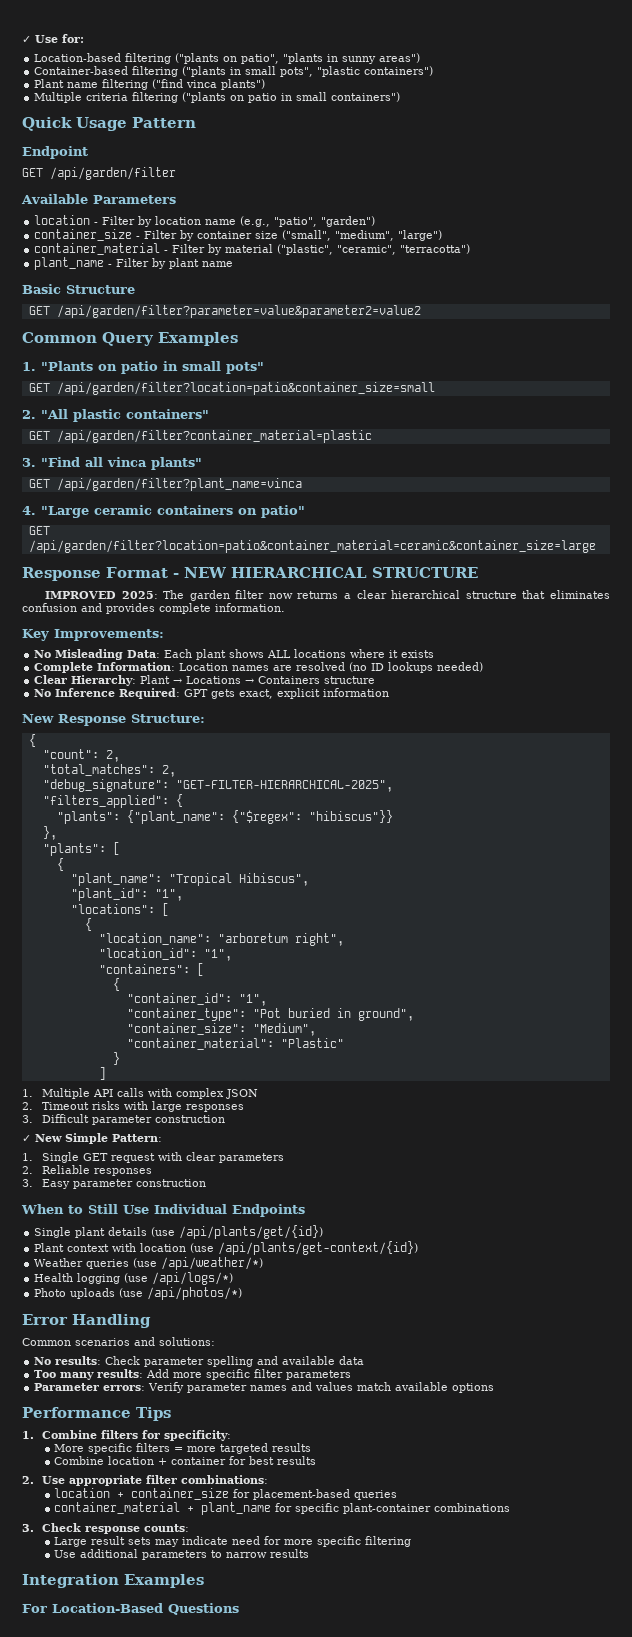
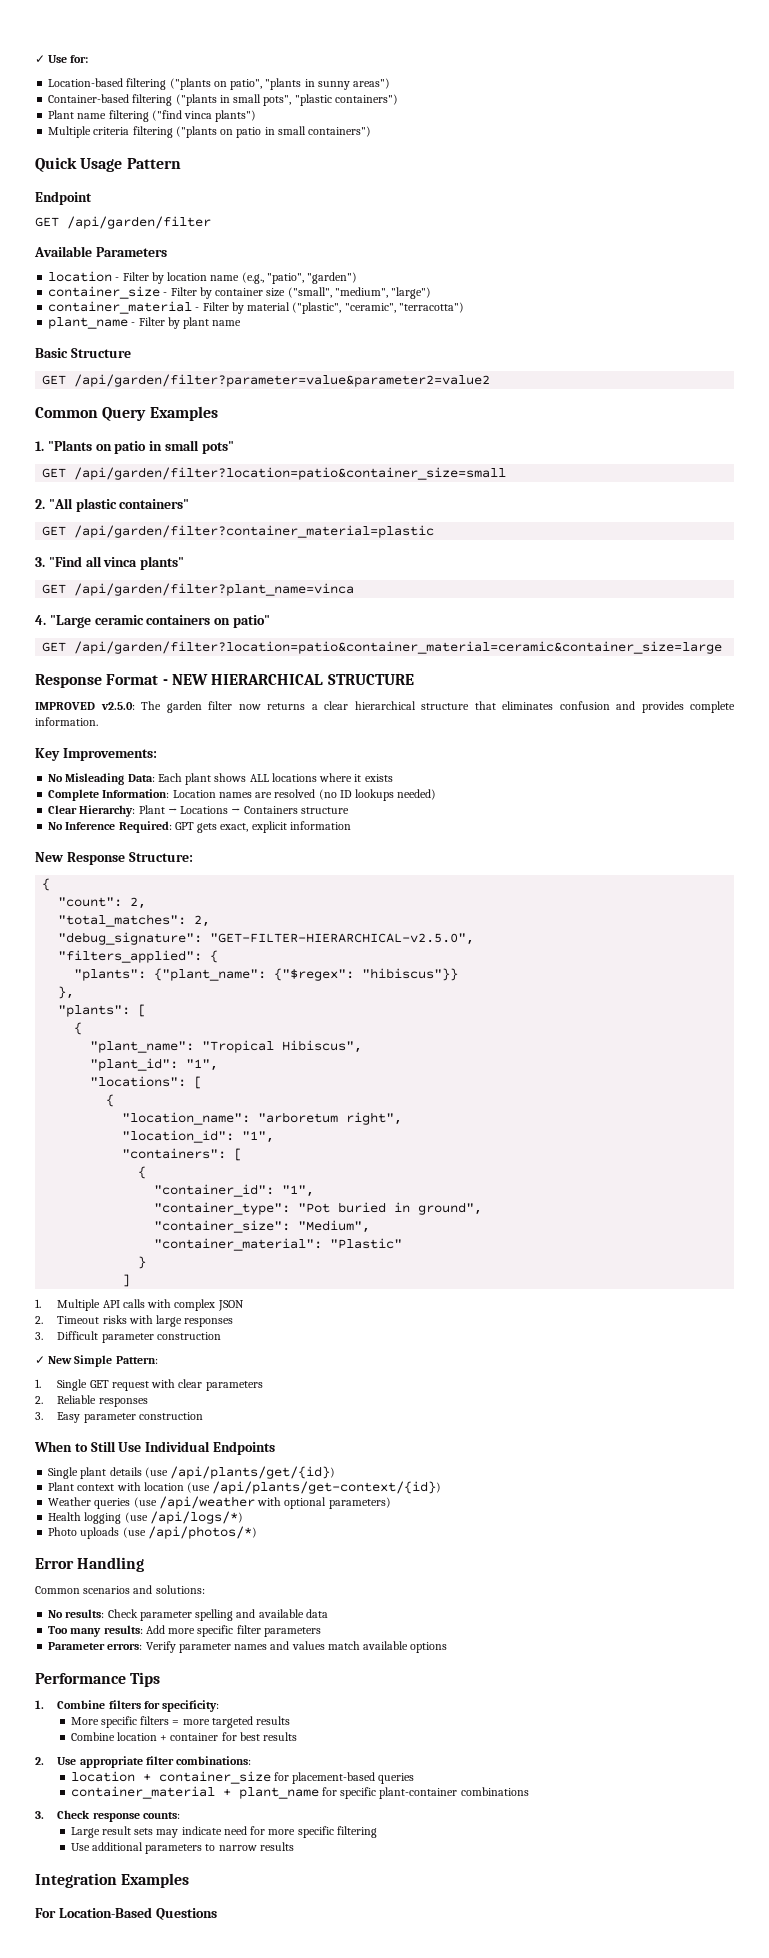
- IMPROVED 2025: The garden filter now returns a clear hierarchical structure that eliminates confusion and provides complete information.
+ IMPROVED v2.5.0: The garden filter now returns a clear hierarchical structure that eliminates confusion and provides complete information.
- "debug_signature": "GET-FILTER-HIERARCHICAL-2025",
+ "debug_signature": "GET-FILTER-HIERARCHICAL-v2.5.0",
- Weather queries (use /api/weather/*)
+ Weather queries (use /api/weather with optional parameters)

